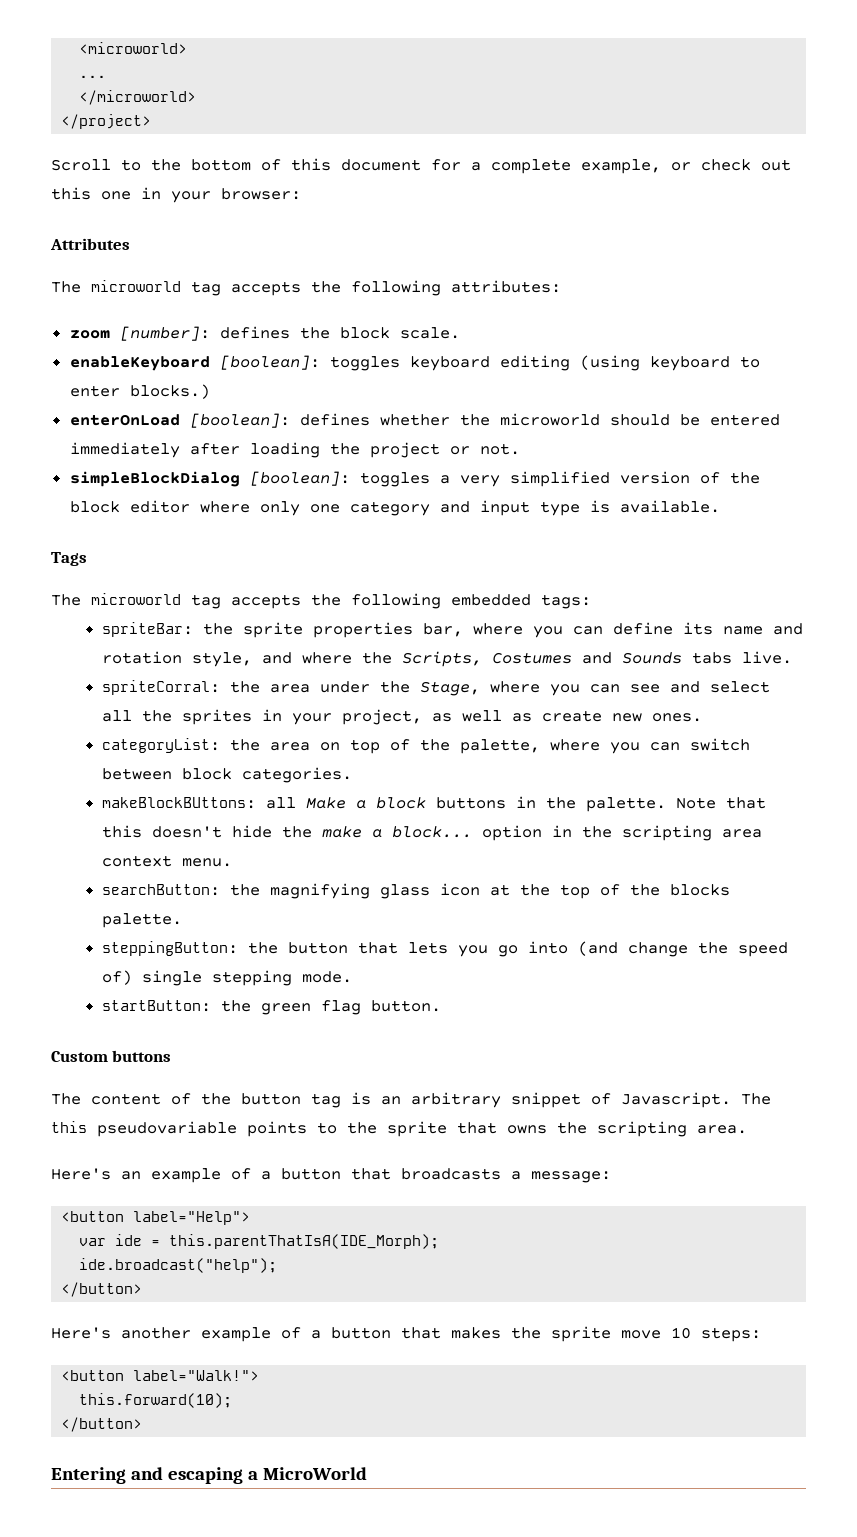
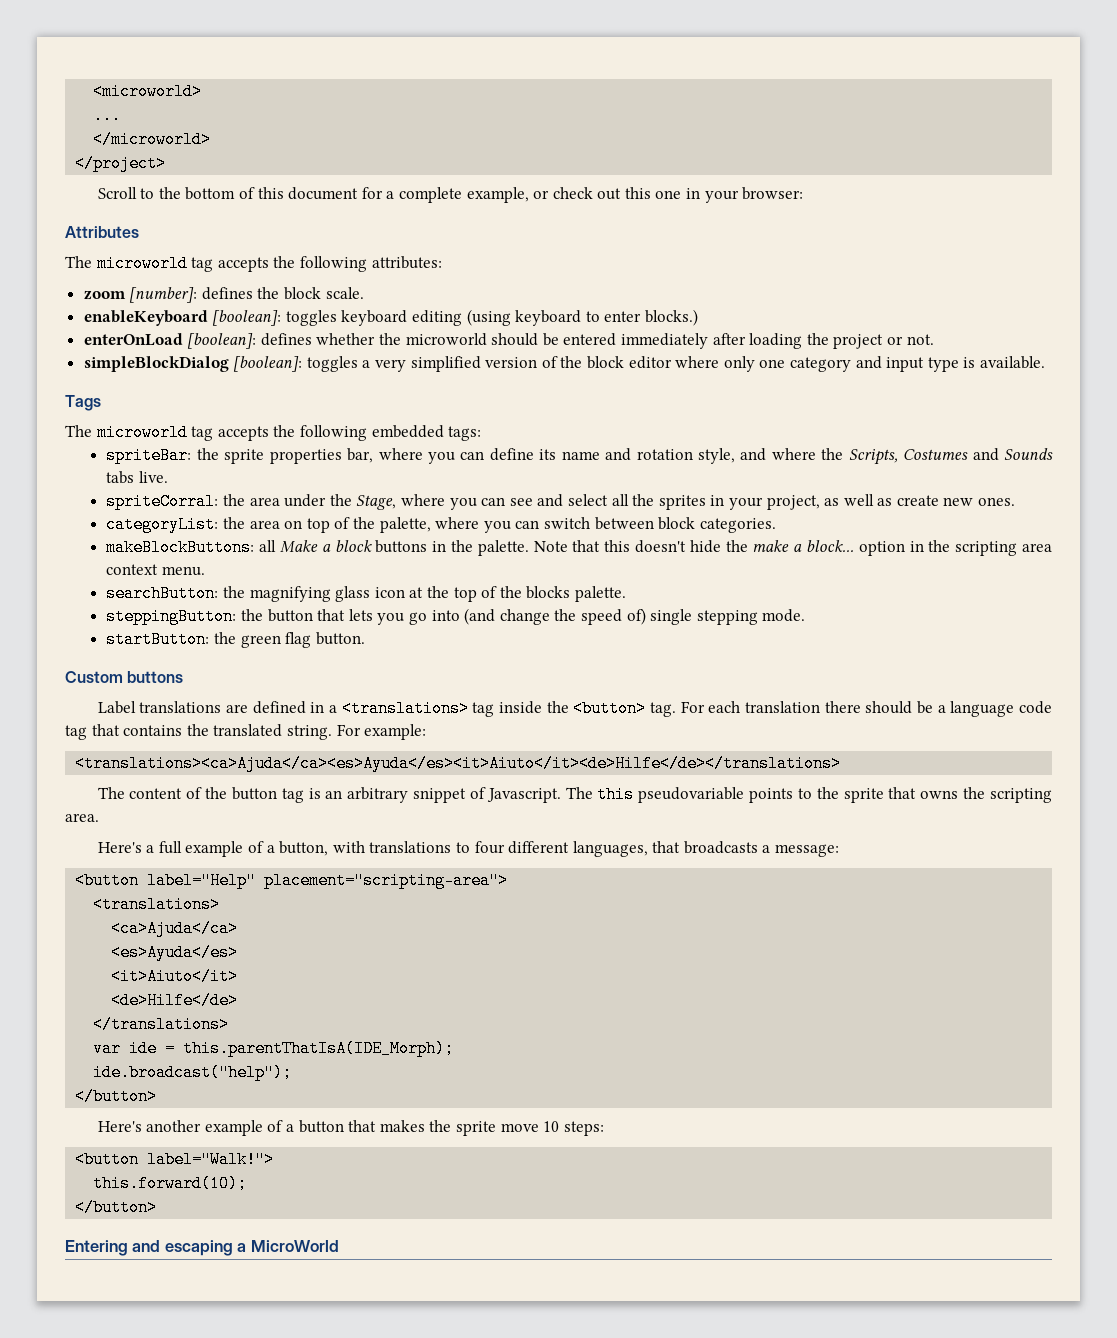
- makeBlockBUttons: all Make a block buttons in the palette.
+ makeBlockButtons: all Make a block buttons in the palette.
+ Label translations are defined in a <translations> tag inside the <button> tag. For each translation there should be a language code tag that contains the translated string. For example:
+ <translations><ca>Ajuda</ca><es>Ayuda</es><it>Aiuto</it><de>Hilfe</de></translations>
- Here's an example of a button that broadcasts a message:
+ Here's a full example of a button, with translations to four different languages, that broadcasts a message:
- <button label="Help">
+ <button label="Help" placement="scripting-area">
+ <translations>
+ <ca>Ajuda</ca>
+ <es>Ayuda</es>
+ <it>Aiuto</it>
+ <de>Hilfe</de>
+ </translations>

